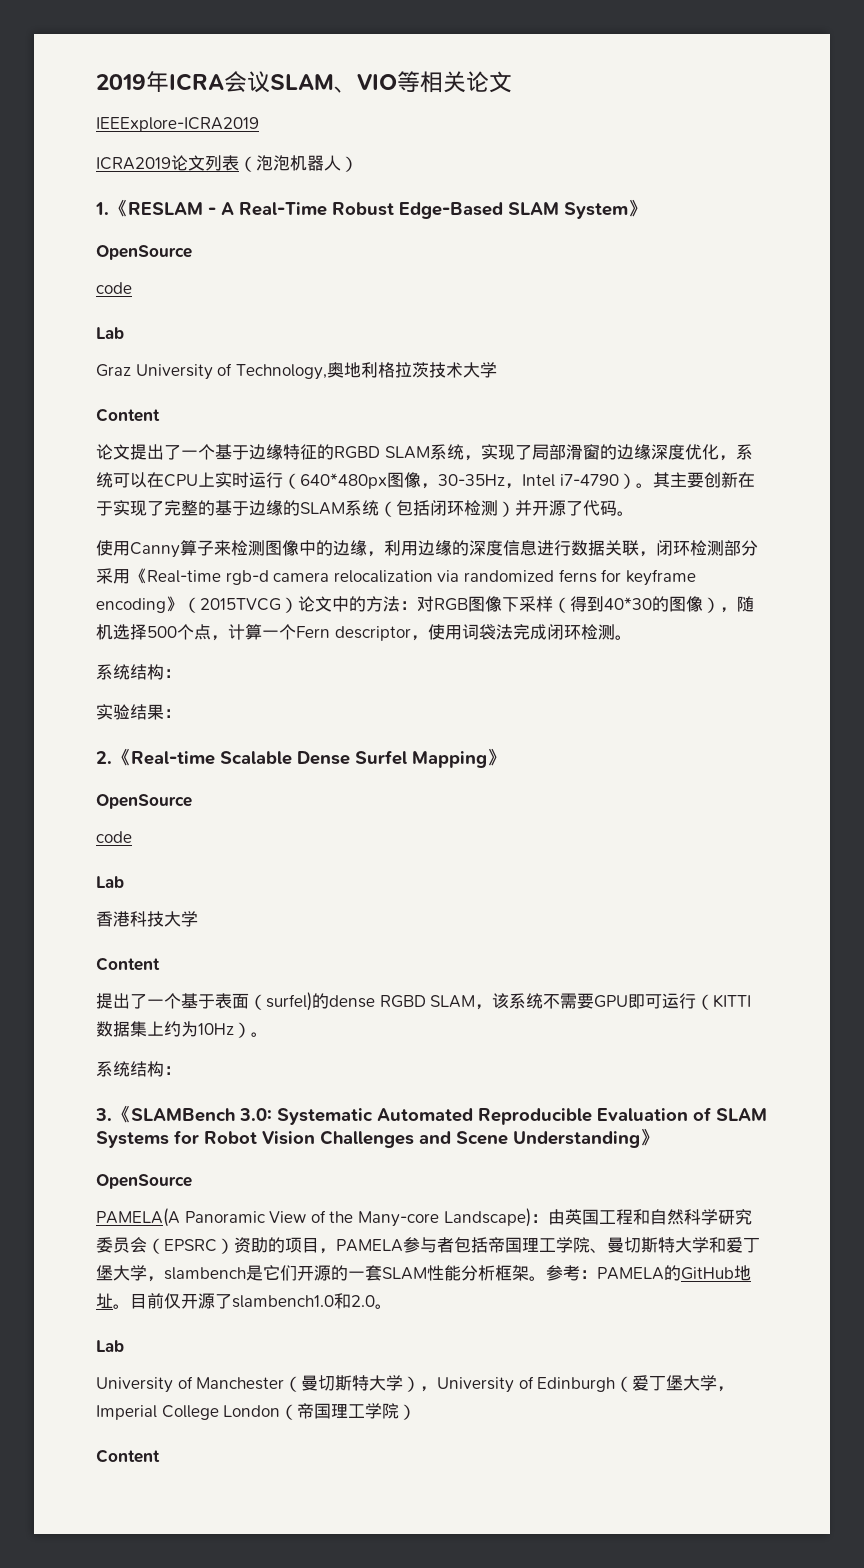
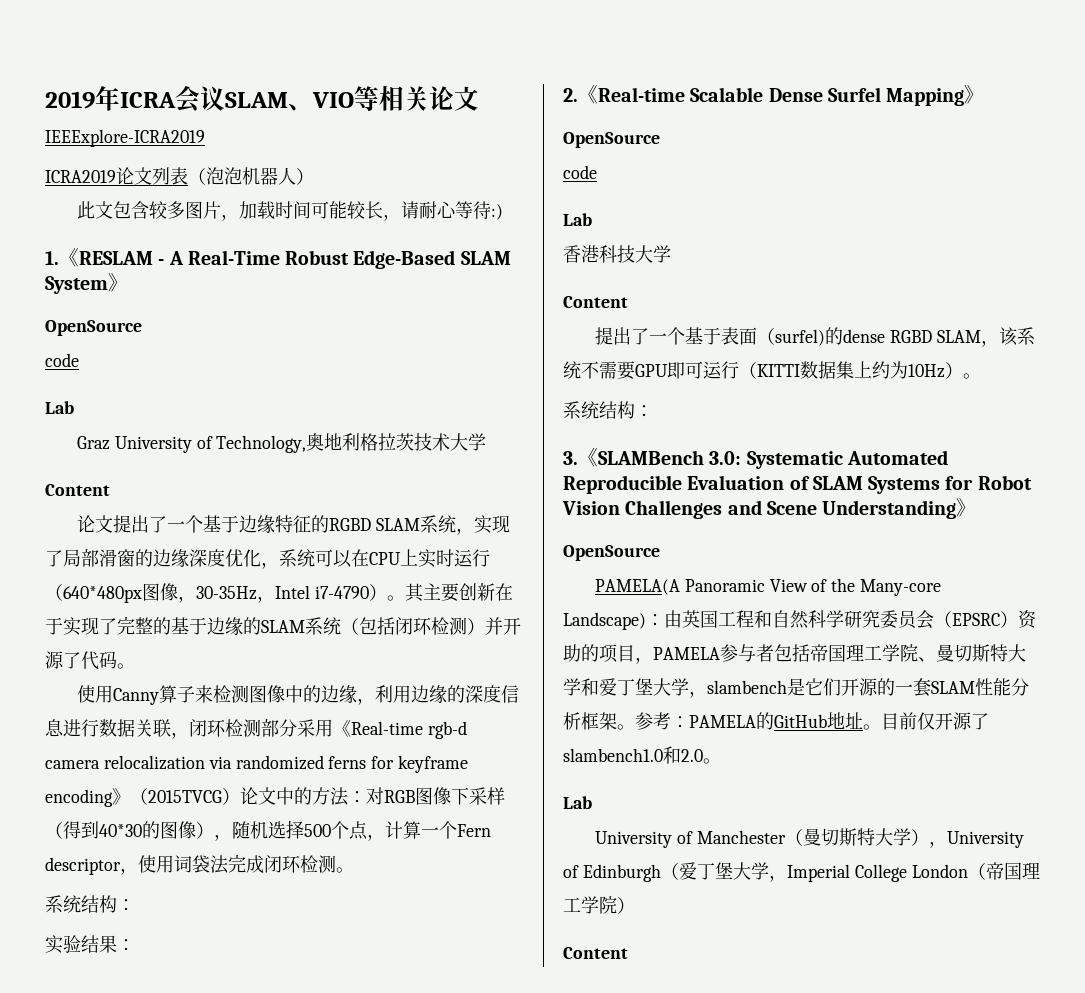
+ 此文包含较多图片，加载时间可能较长，请耐心等待:)

